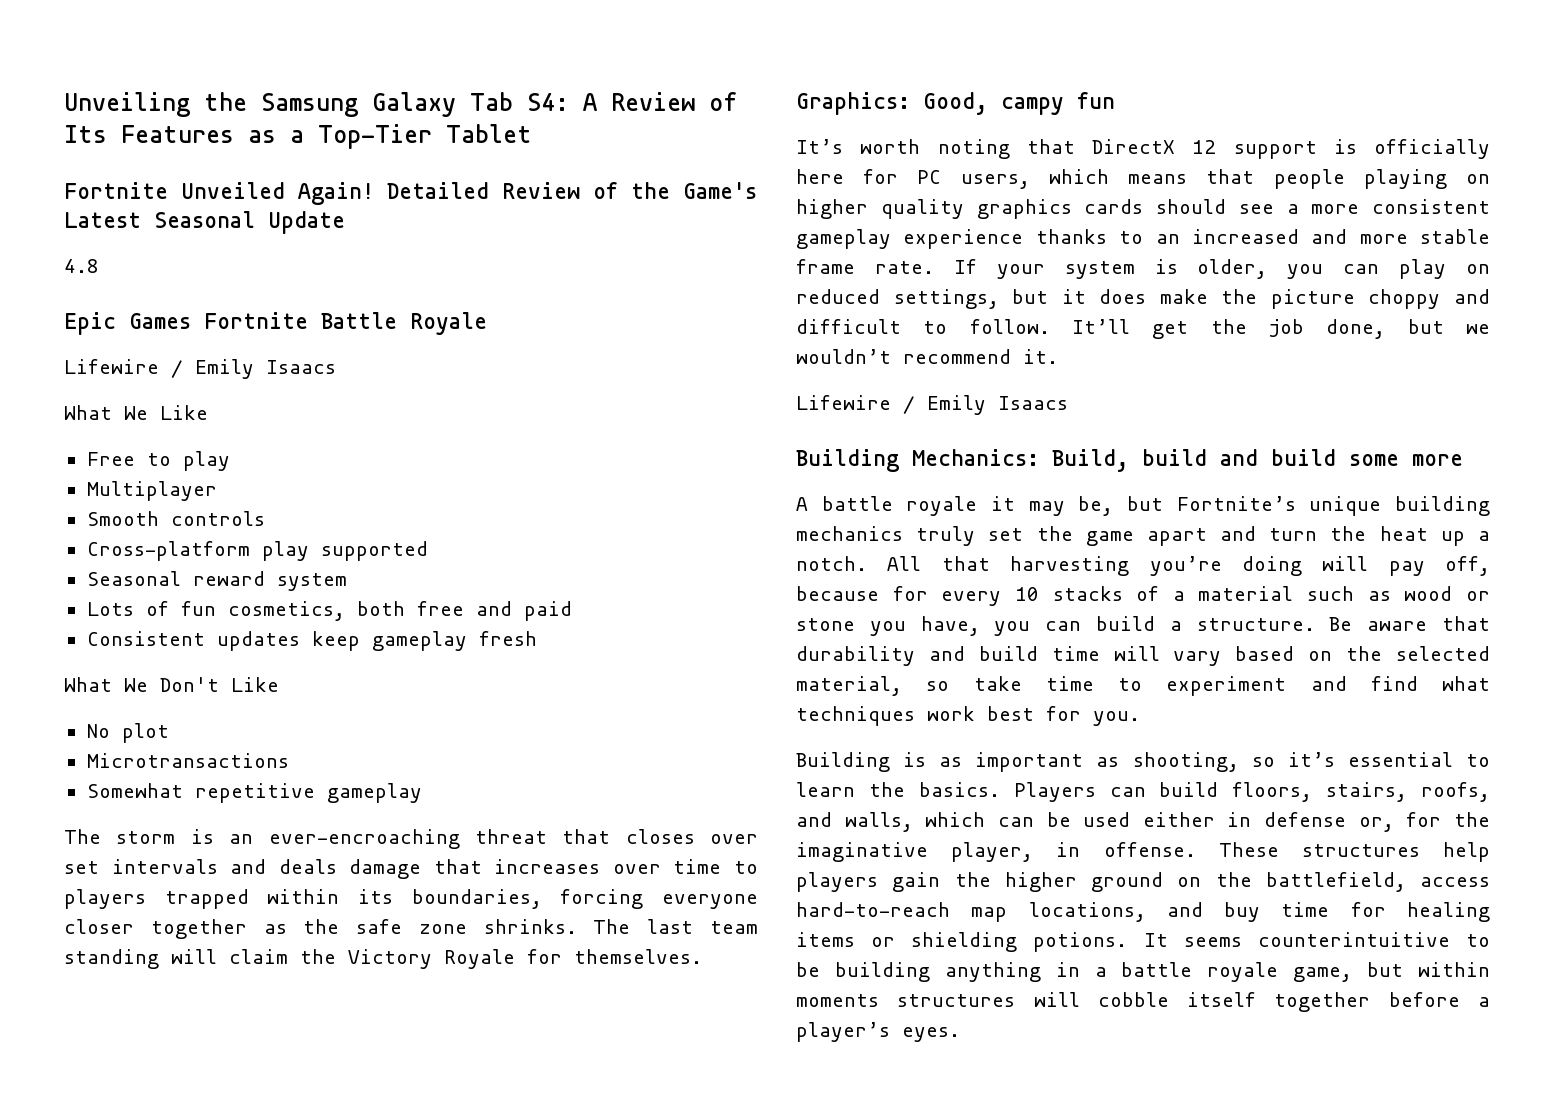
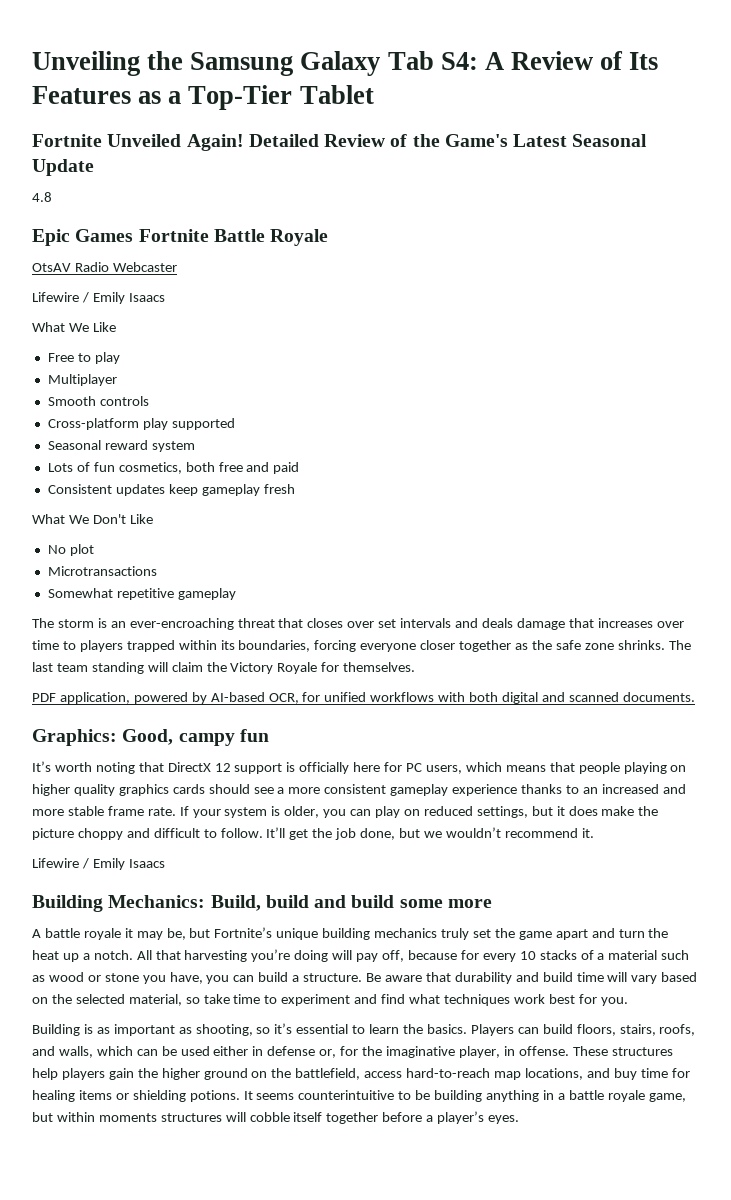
+ OtsAV Radio Webcaster
+ PDF application, powered by AI-based OCR, for unified workflows with both digital and scanned documents.

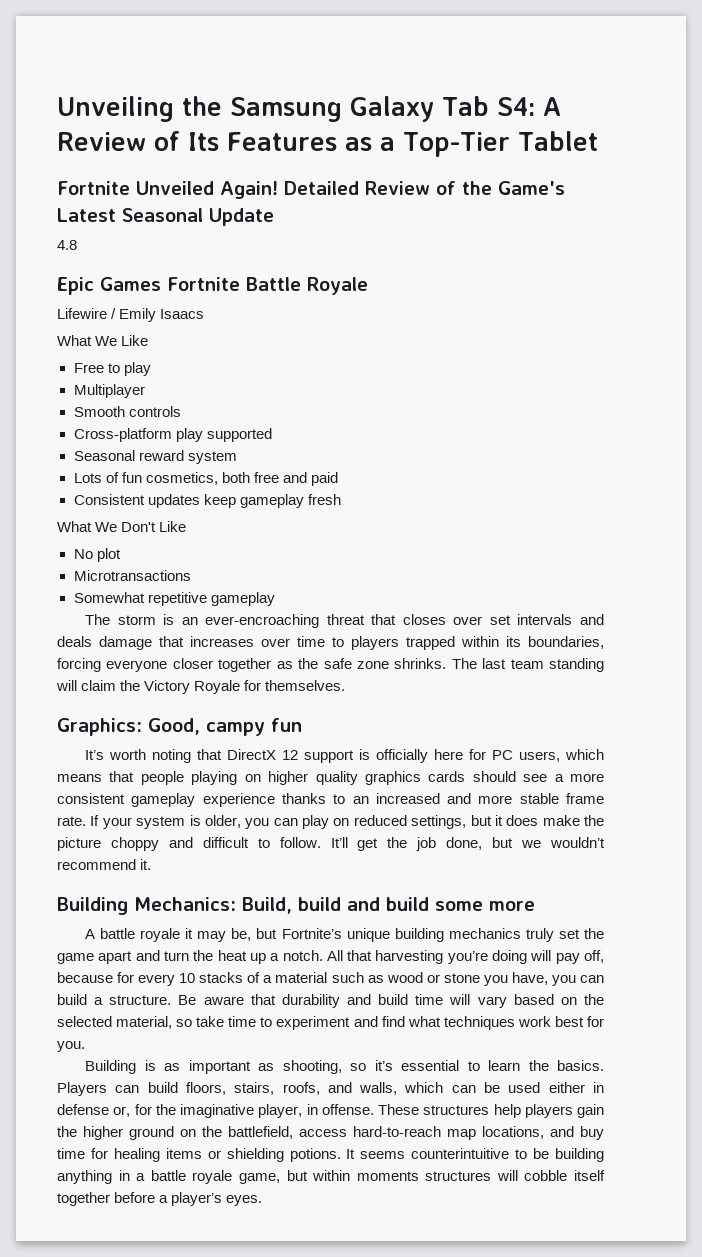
- OtsAV Radio Webcaster
- PDF application, powered by AI-based OCR, for unified workflows with both digital and scanned documents.
  It’ll get the job done, but we wouldn’t recommend it.
- Lifewire / Emily Isaacs

